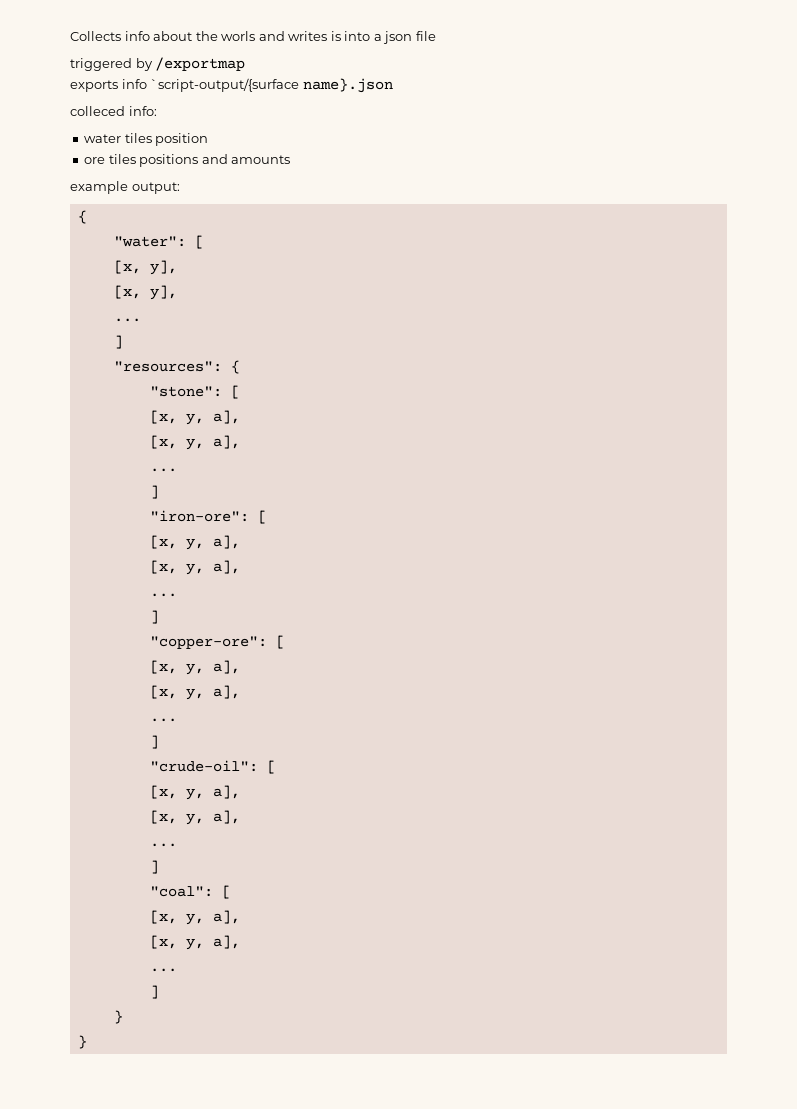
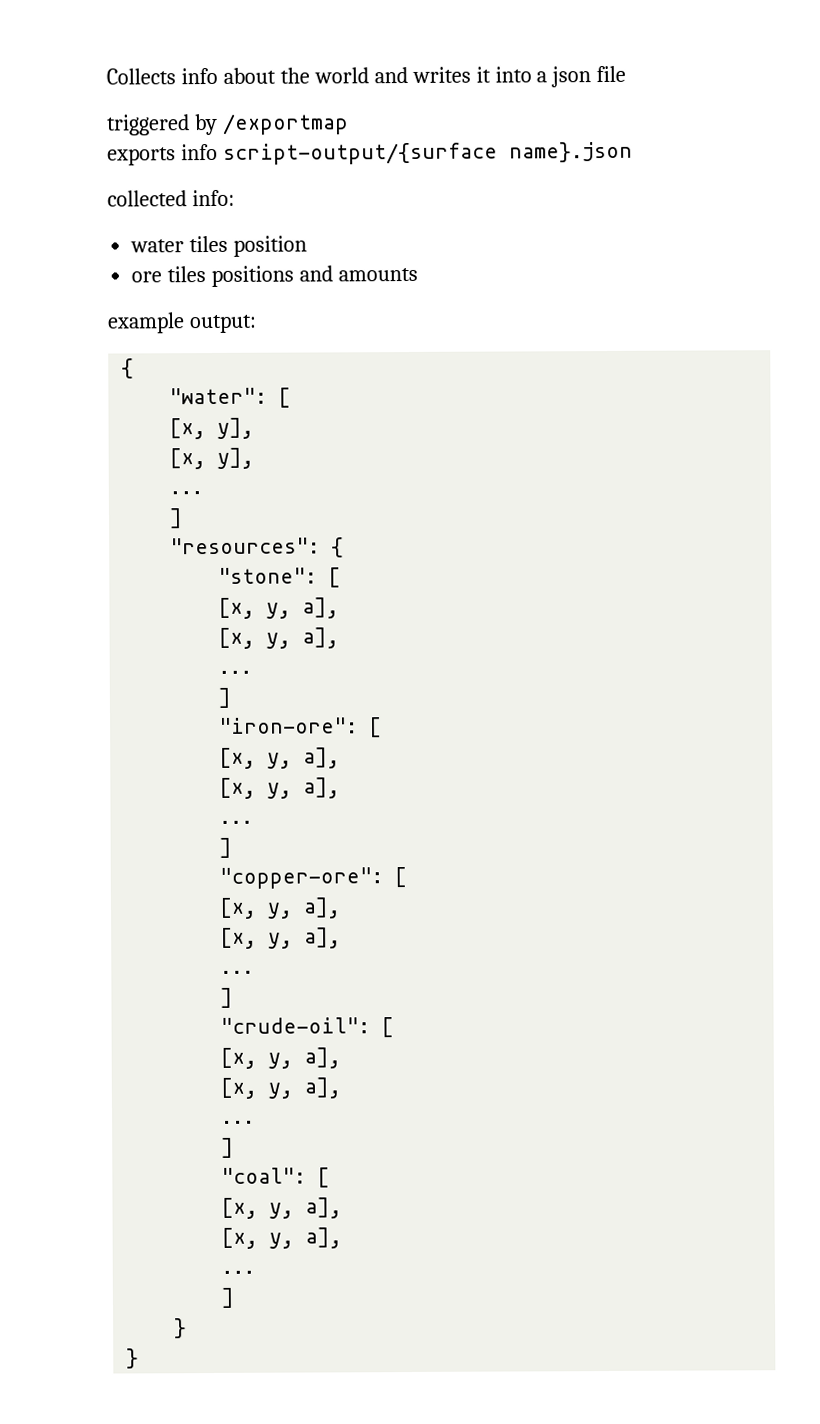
- Collects info about the worls and writes is into a json file
+ Collects info about the world and writes it into a json file
- exports info `script-output/{surface name}.json
+ exports info script-output/{surface name}.json
- colleced info:
+ collected info:

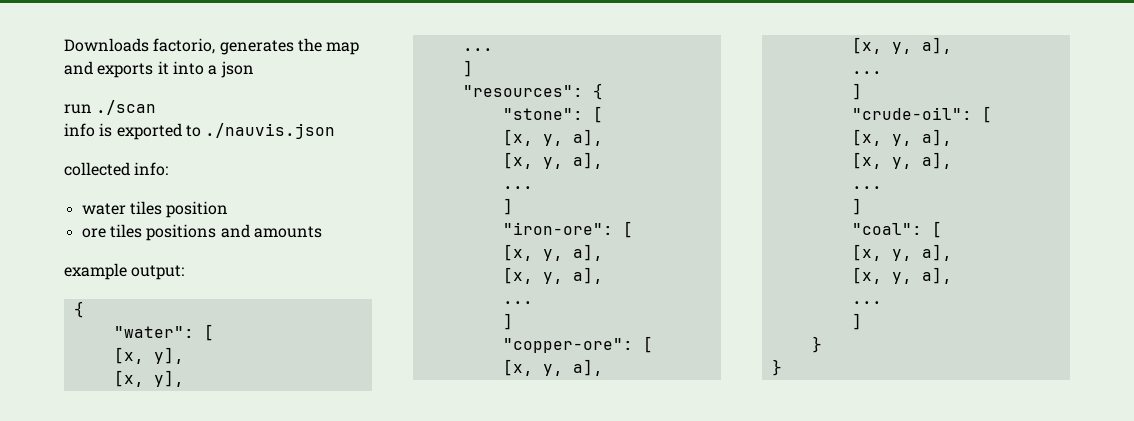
- Collects info about the world and writes it into a json file
- triggered by /exportmap
- exports info script-output/{surface name}.json
+ Downloads factorio, generates the map and exports it into a json
+ run ./scan
+ info is exported to ./nauvis.json

